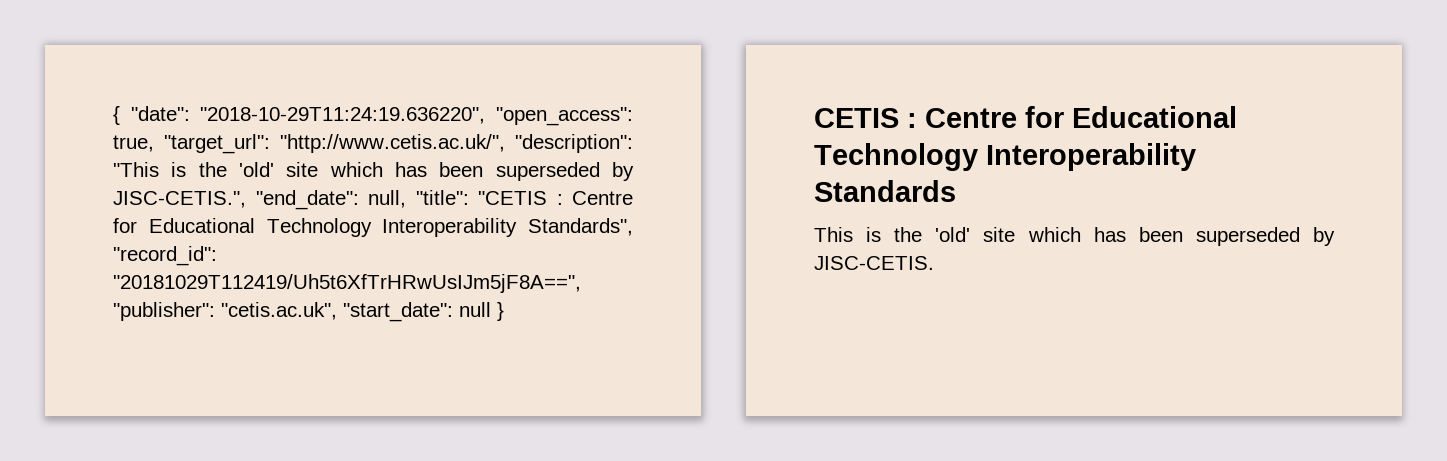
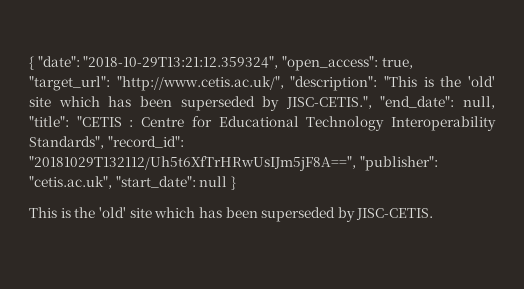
- { "date": "2018-10-29T11:24:19.636220", "open_access": true, "target_url": "http://www.cetis.ac.uk/", "description": "This is the 'old' site which has been superseded by JISC-CETIS.", "end_date": null, "title": "CETIS : Centre for Educational Technology Interoperability Standards", "record_id": "20181029T112419/Uh5t6XfTrHRwUsIJm5jF8A==", "publisher": "cetis.ac.uk", "start_date": null }
+ { "date": "2018-10-29T13:21:12.359324", "open_access": true, "target_url": "http://www.cetis.ac.uk/", "description": "This is the 'old' site which has been superseded by JISC-CETIS.", "end_date": null, "title": "CETIS : Centre for Educational Technology Interoperability Standards", "record_id": "20181029T132112/Uh5t6XfTrHRwUsIJm5jF8A==", "publisher": "cetis.ac.uk", "start_date": null }
- CETIS : Centre for Educational Technology Interoperability Standards

